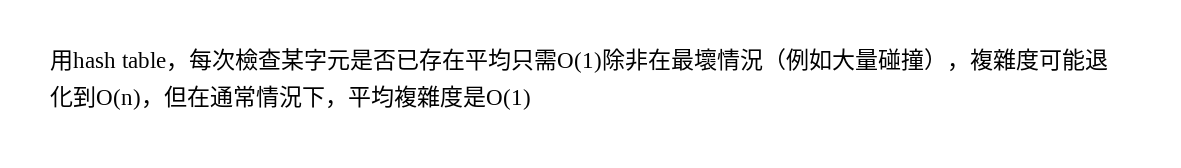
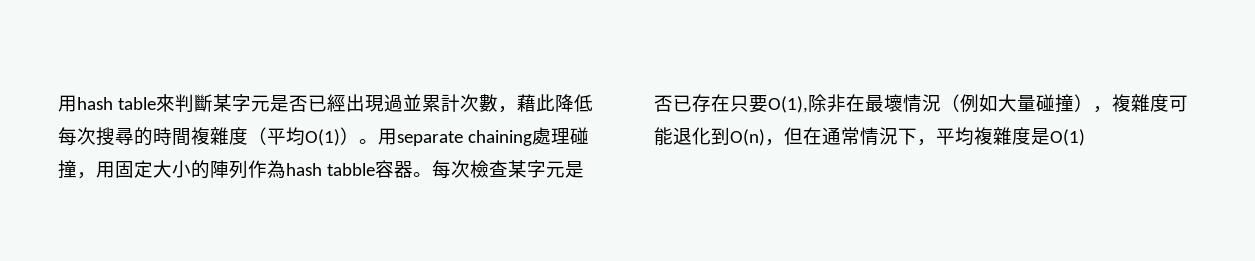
- 用hash table，每次檢查某字元是否已存在平均只需O(1)除非在最壞情況（例如大量碰撞），複雜度可能退化到O(n)，但在通常情況下，平均複雜度是O(1)
+ 用hash table來判斷某字元是否已經出現過並累計次數，藉此降低每次搜尋的時間複雜度（平均O(1)）。用separate chaining處理碰撞，用固定大小的陣列作為hash tabble容器。每次檢查某字元是否已存在只要O(1),除非在最壞情況（例如大量碰撞），複雜度可能退化到O(n)，但在通常情況下，平均複雜度是O(1)

